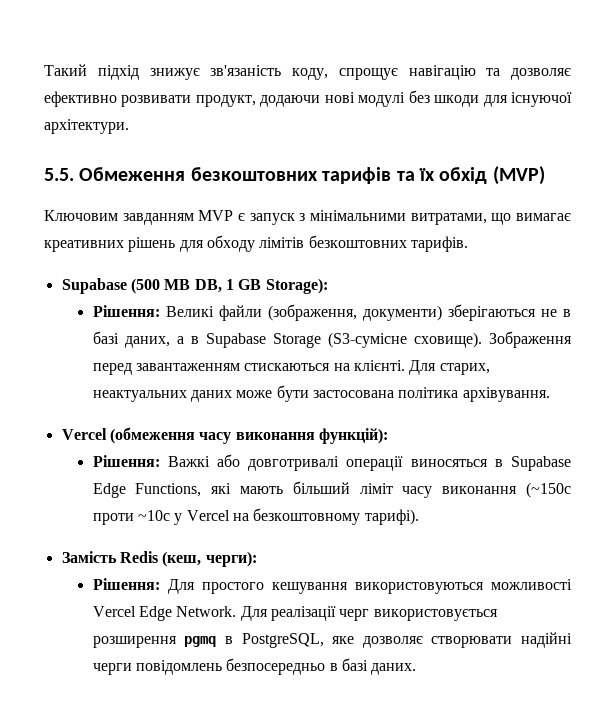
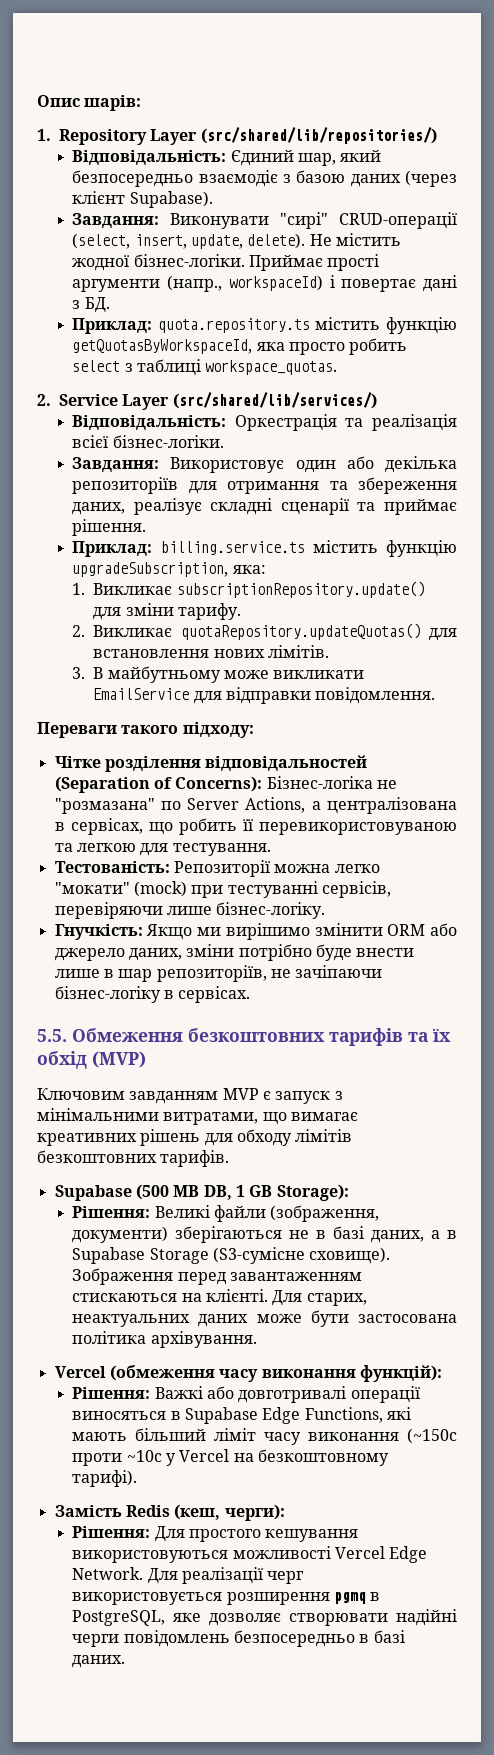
- Такий підхід знижує зв'язаність коду, спрощує навігацію та дозволяє ефективно розвивати продукт, додаючи нові модулі без шкоди для існуючої архітектури.
+ Опис шарів:
+ 1. Repository Layer (src/shared/lib/repositories/)
+ Відповідальність: Єдиний шар, який безпосередньо взаємодіє з базою даних (через клієнт Supabase).
+ Завдання: Виконувати "сирі" CRUD-операції (select, insert, update, delete). Не містить жодної бізнес-логіки. Приймає прості аргументи (напр., workspaceId) і повертає дані з БД.
+ Приклад: quota.repository.ts містить функцію getQuotasByWorkspaceId, яка просто робить select з таблиці workspace_quotas.
+ 2. Service Layer (src/shared/lib/services/)
+ Відповідальність: Оркестрація та реалізація всієї бізнес-логіки.
+ Завдання: Використовує один або декілька репозиторіїв для отримання та збереження даних, реалізує складні сценарії та приймає рішення.
+ Приклад: billing.service.ts містить функцію upgradeSubscription, яка:
+ 1. Викликає subscriptionRepository.update() для зміни тарифу.
+ 2. Викликає quotaRepository.updateQuotas() для встановлення нових лімітів.
+ 3. В майбутньому може викликати EmailService для відправки повідомлення.
+ Переваги такого підходу:
+ Чітке розділення відповідальностей (Separation of Concerns): Бізнес-логіка не "розмазана" по Server Actions, а централізована в сервісах, що робить її перевикористовуваною та легкою для тестування.
+ Тестованість: Репозиторії можна легко "мокати" (mock) при тестуванні сервісів, перевіряючи лише бізнес-логіку.
+ Гнучкість: Якщо ми вирішимо змінити ORM або джерело даних, зміни потрібно буде внести лише в шар репозиторіїв, не зачіпаючи бізнес-логіку в сервісах.

